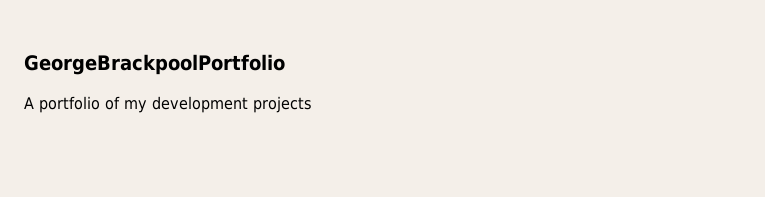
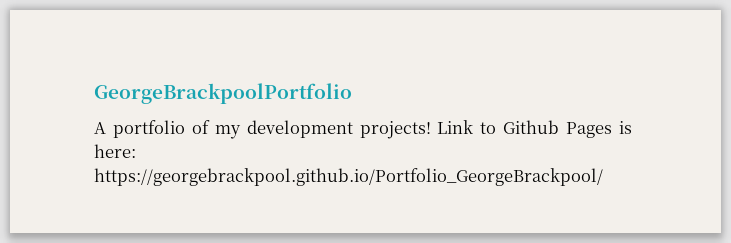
- A portfolio of my development projects
+ A portfolio of my development projects! Link to Github Pages is here: https://georgebrackpool.github.io/Portfolio_GeorgeBrackpool/

